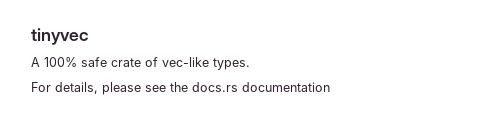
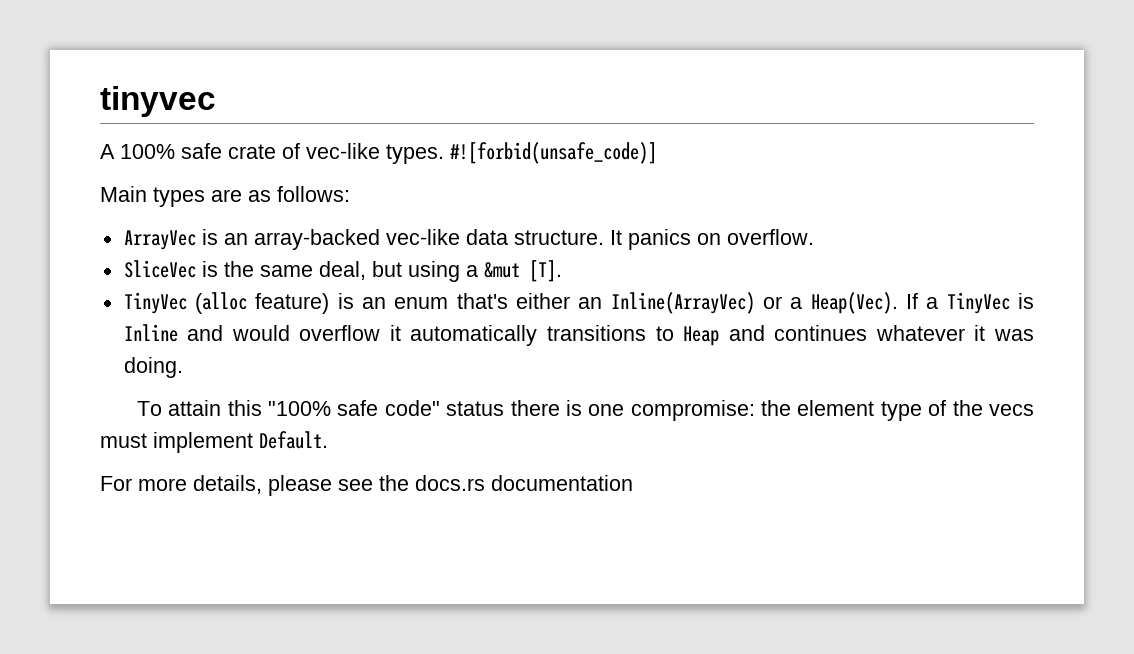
+ #![forbid(unsafe_code)]
+ Main types are as follows:
+ ArrayVec is an array-backed vec-like data structure. It panics on overflow.
+ SliceVec is the same deal, but using a &mut [T].
+ TinyVec (alloc feature) is an enum that's either an Inline(ArrayVec) or a Heap(Vec). If a TinyVec is Inline and would overflow it automatically transitions to Heap and continues whatever it was doing.
+ To attain this "100% safe code" status there is one compromise: the element type of the vecs must implement Default.
- For details, please see the docs.rs documentation
+ For more details, please see the docs.rs documentation

